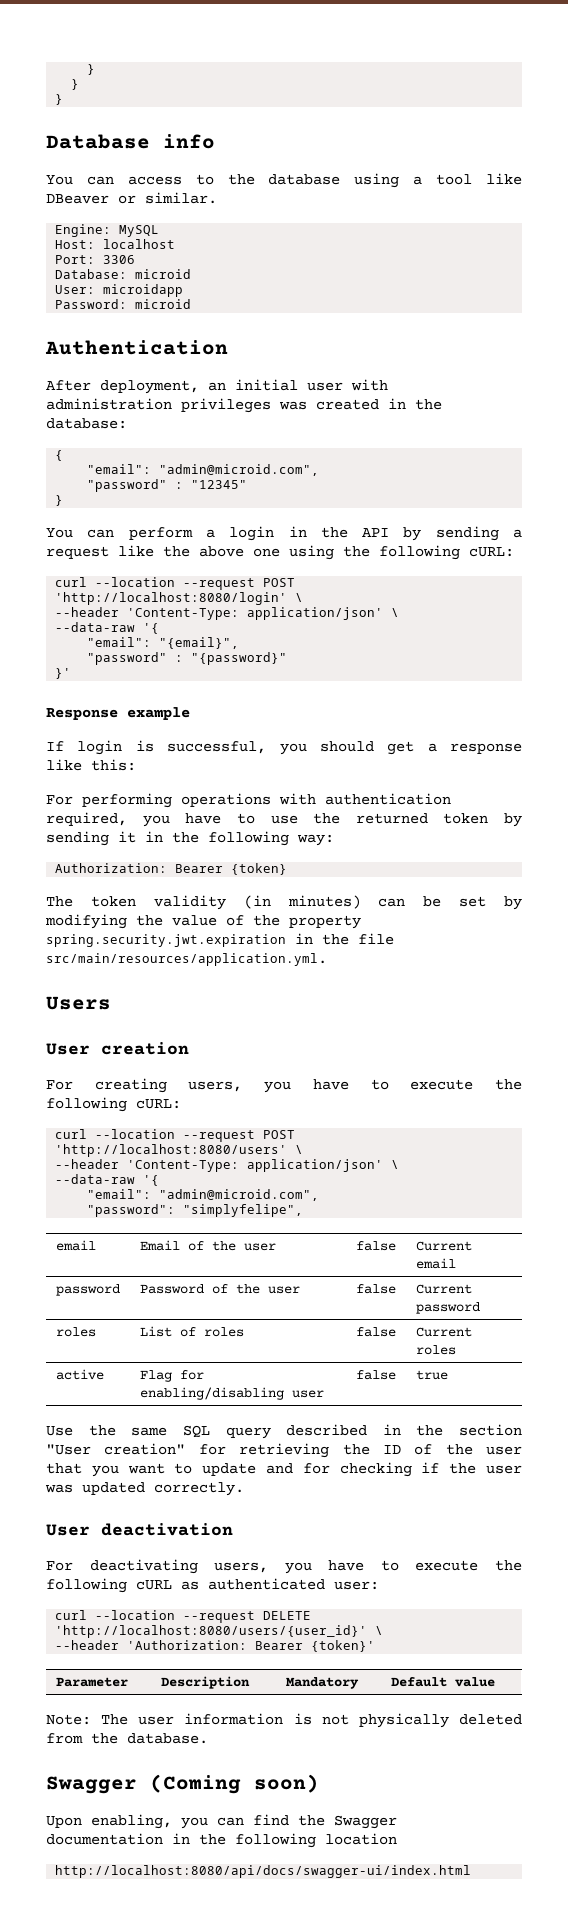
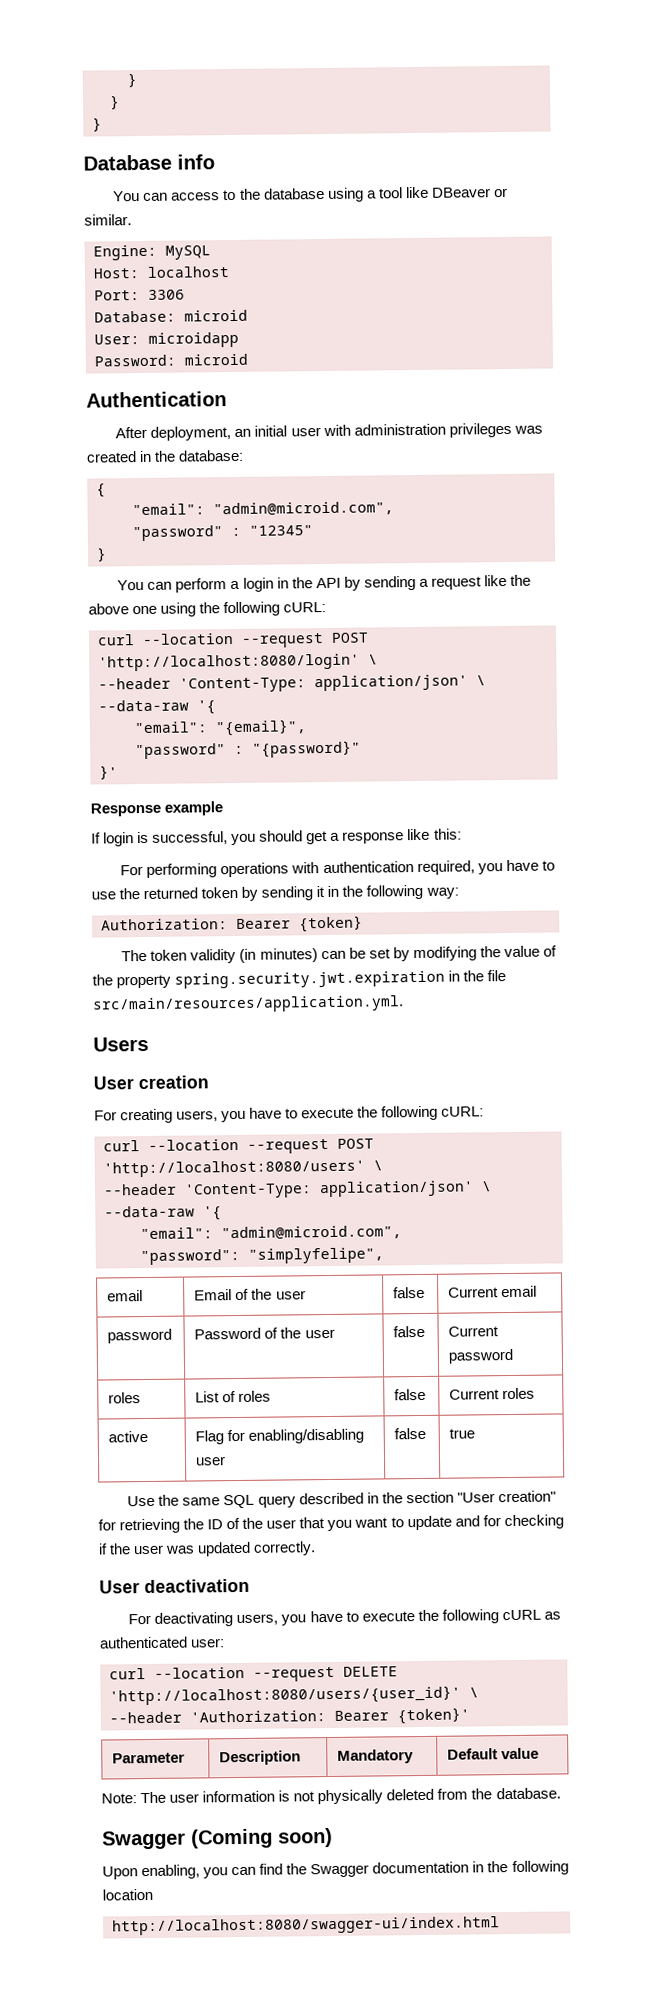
- http://localhost:8080/api/docs/swagger-ui/index.html
+ http://localhost:8080/swagger-ui/index.html

